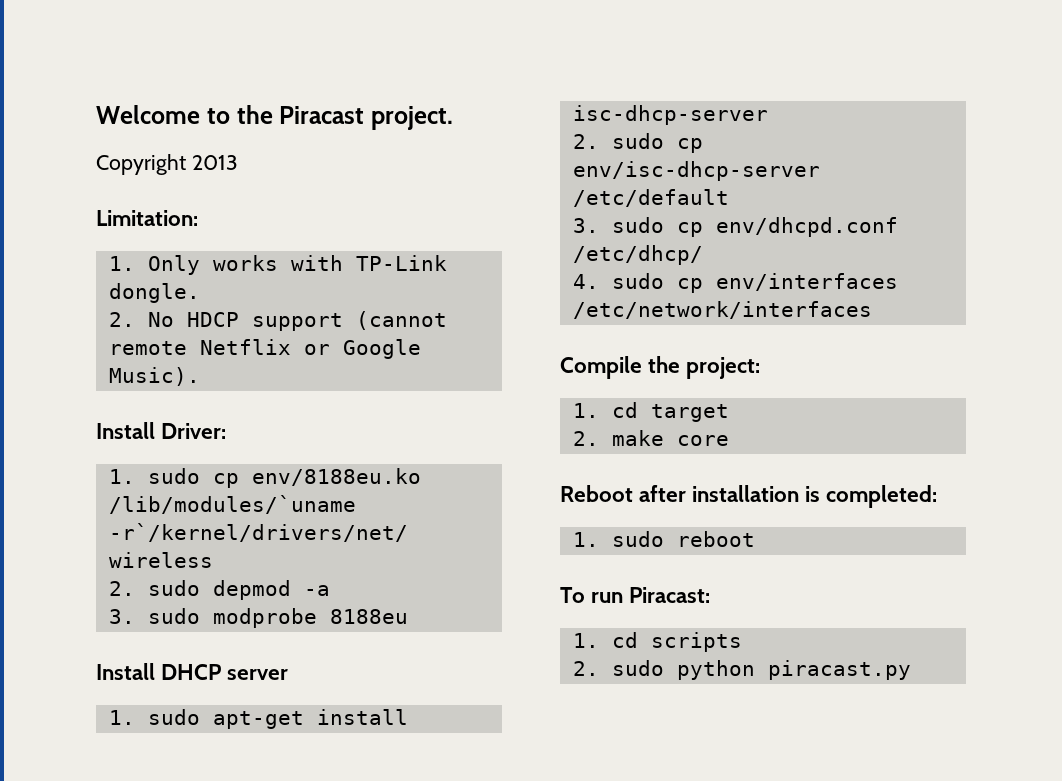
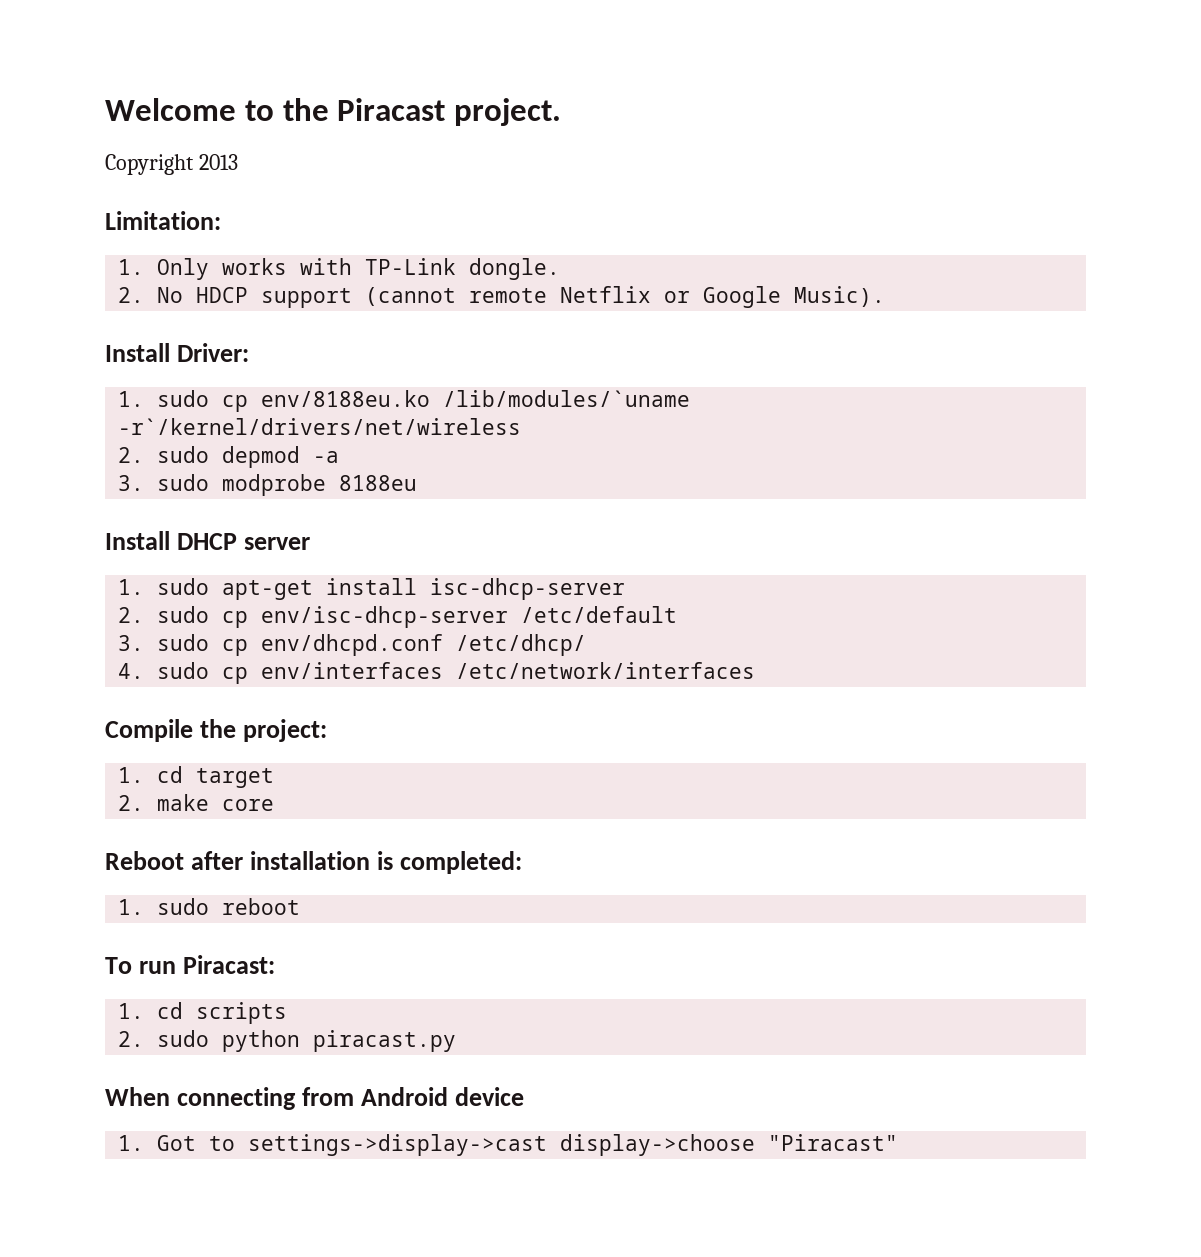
+ When connecting from Android device
+ 1. Got to settings->display->cast display->choose "Piracast"

